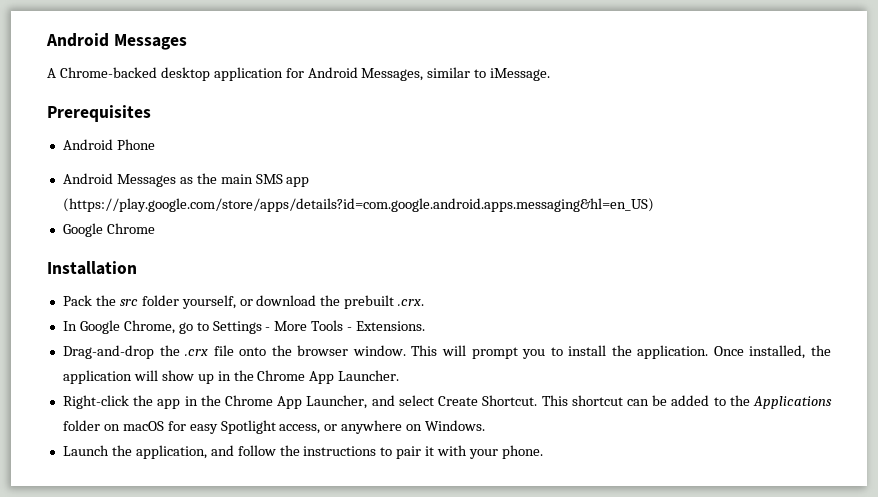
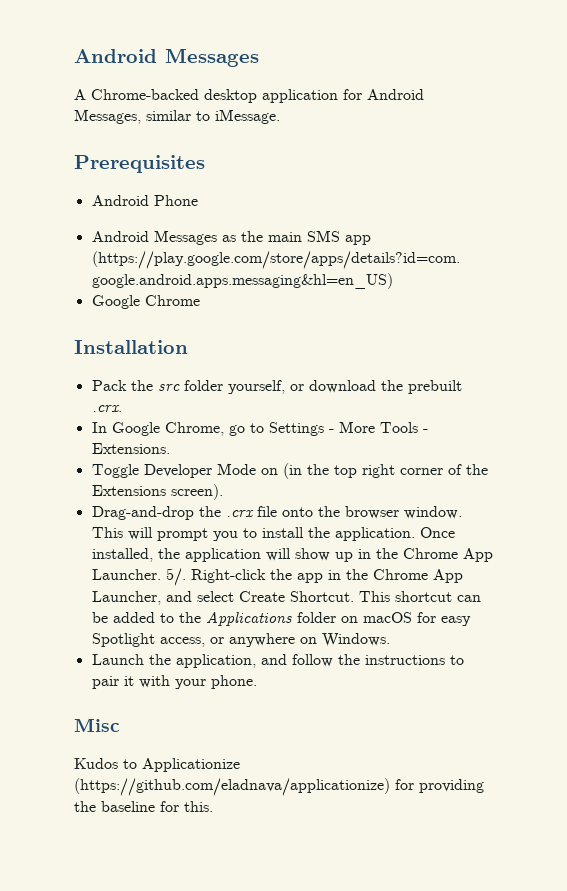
+ Toggle Developer Mode on (in the top right corner of the Extensions screen).
- Once installed, the application will show up in the Chrome App Launcher.
- Right-click the app in the Chrome App Launcher, and select Create Shortcut.
+ Once installed, the application will show up in the Chrome App Launcher. 5/. Right-click the app in the Chrome App Launcher, and select Create Shortcut.
+ Misc
+ Kudos to Applicationize (https://github.com/eladnava/applicationize) for providing the baseline for this.

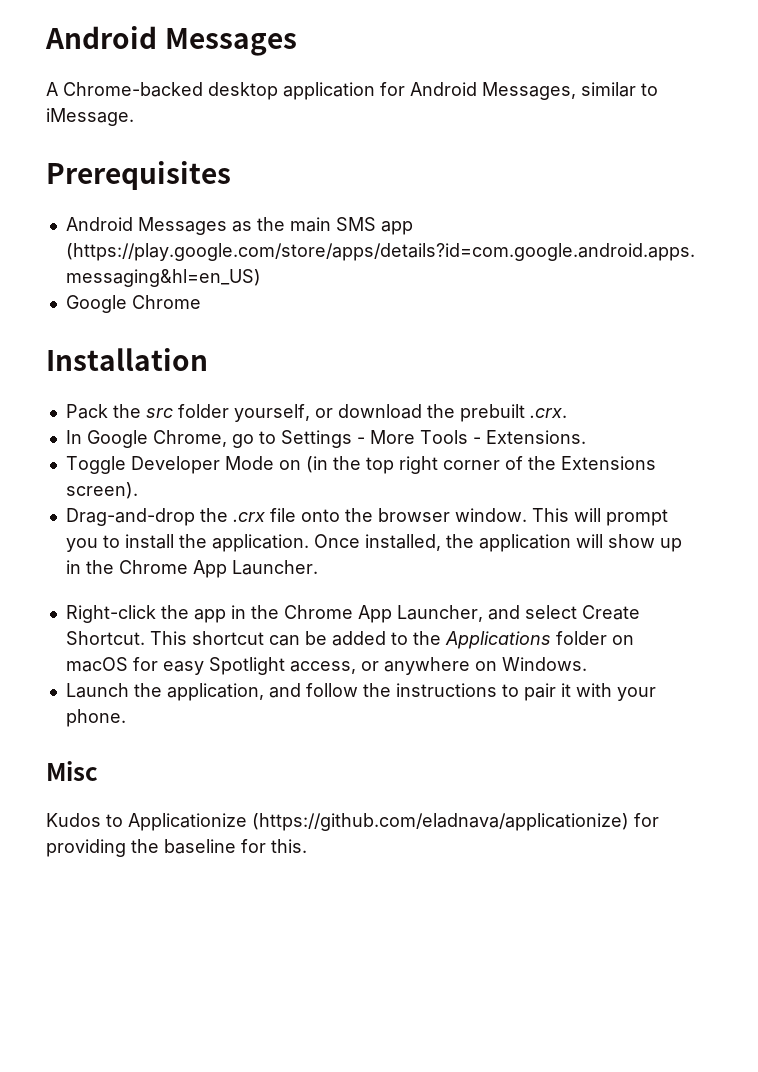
- Android Phone
- Once installed, the application will show up in the Chrome App Launcher. 5/. Right-click the app in the Chrome App Launcher, and select Create Shortcut.
+ Once installed, the application will show up in the Chrome App Launcher.
+ Right-click the app in the Chrome App Launcher, and select Create Shortcut.

